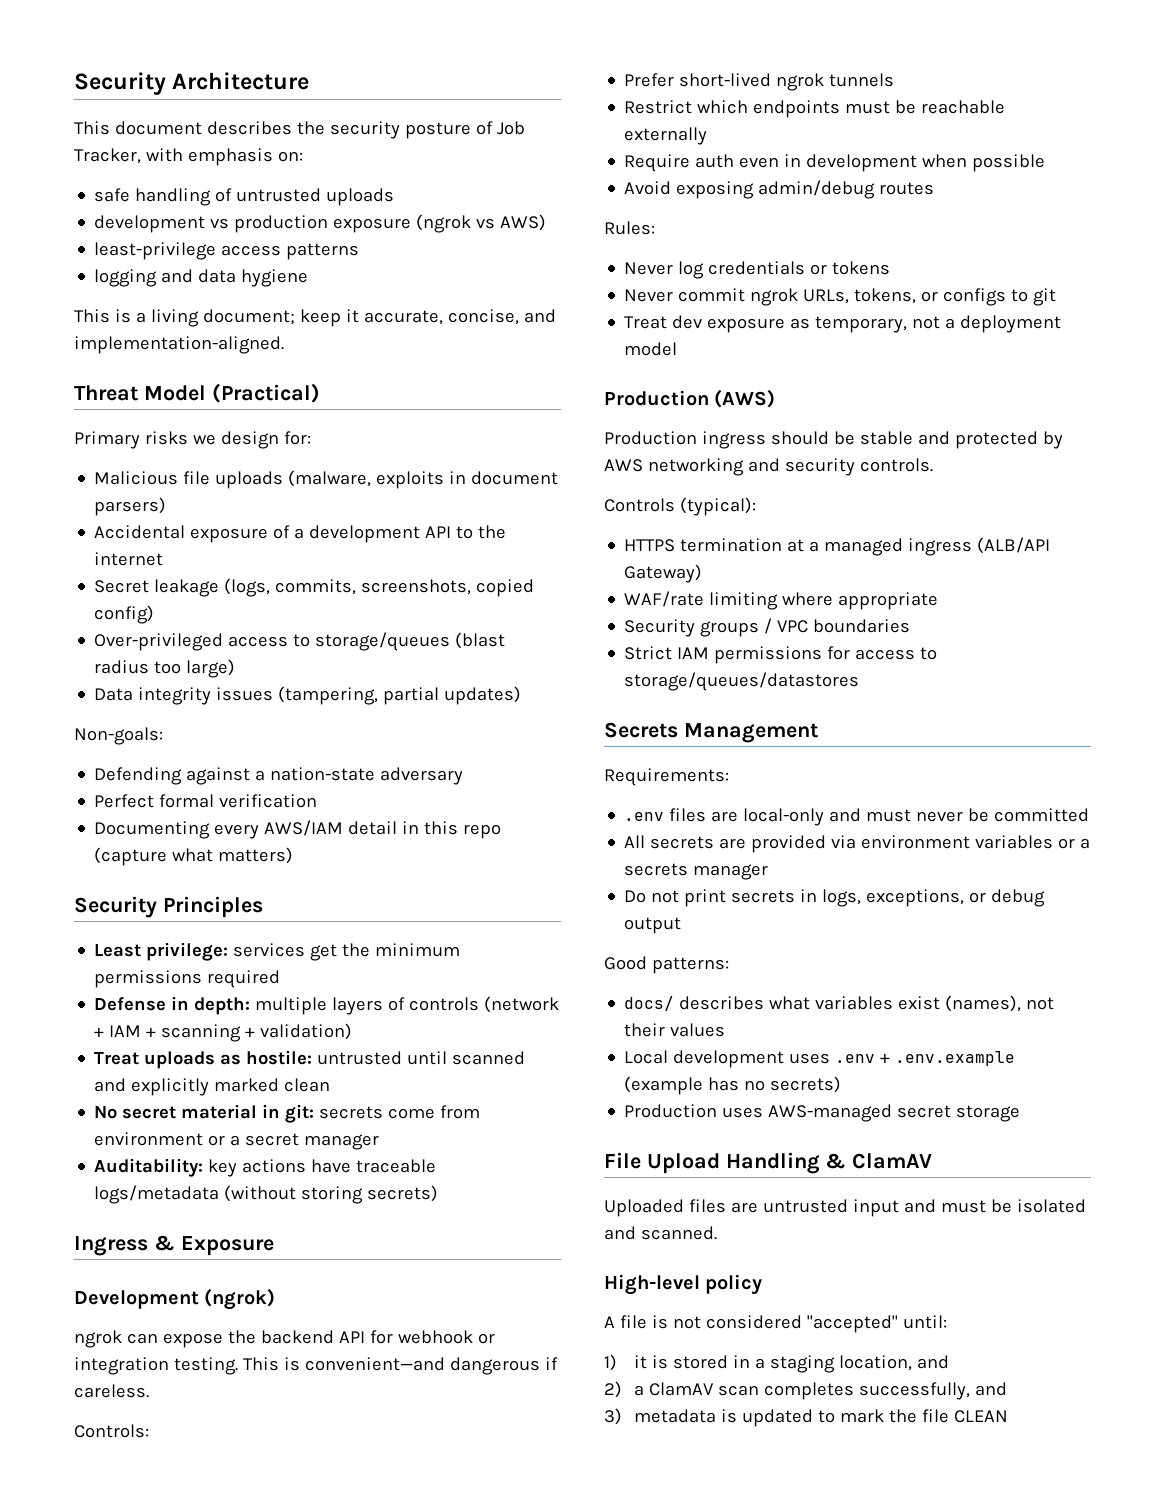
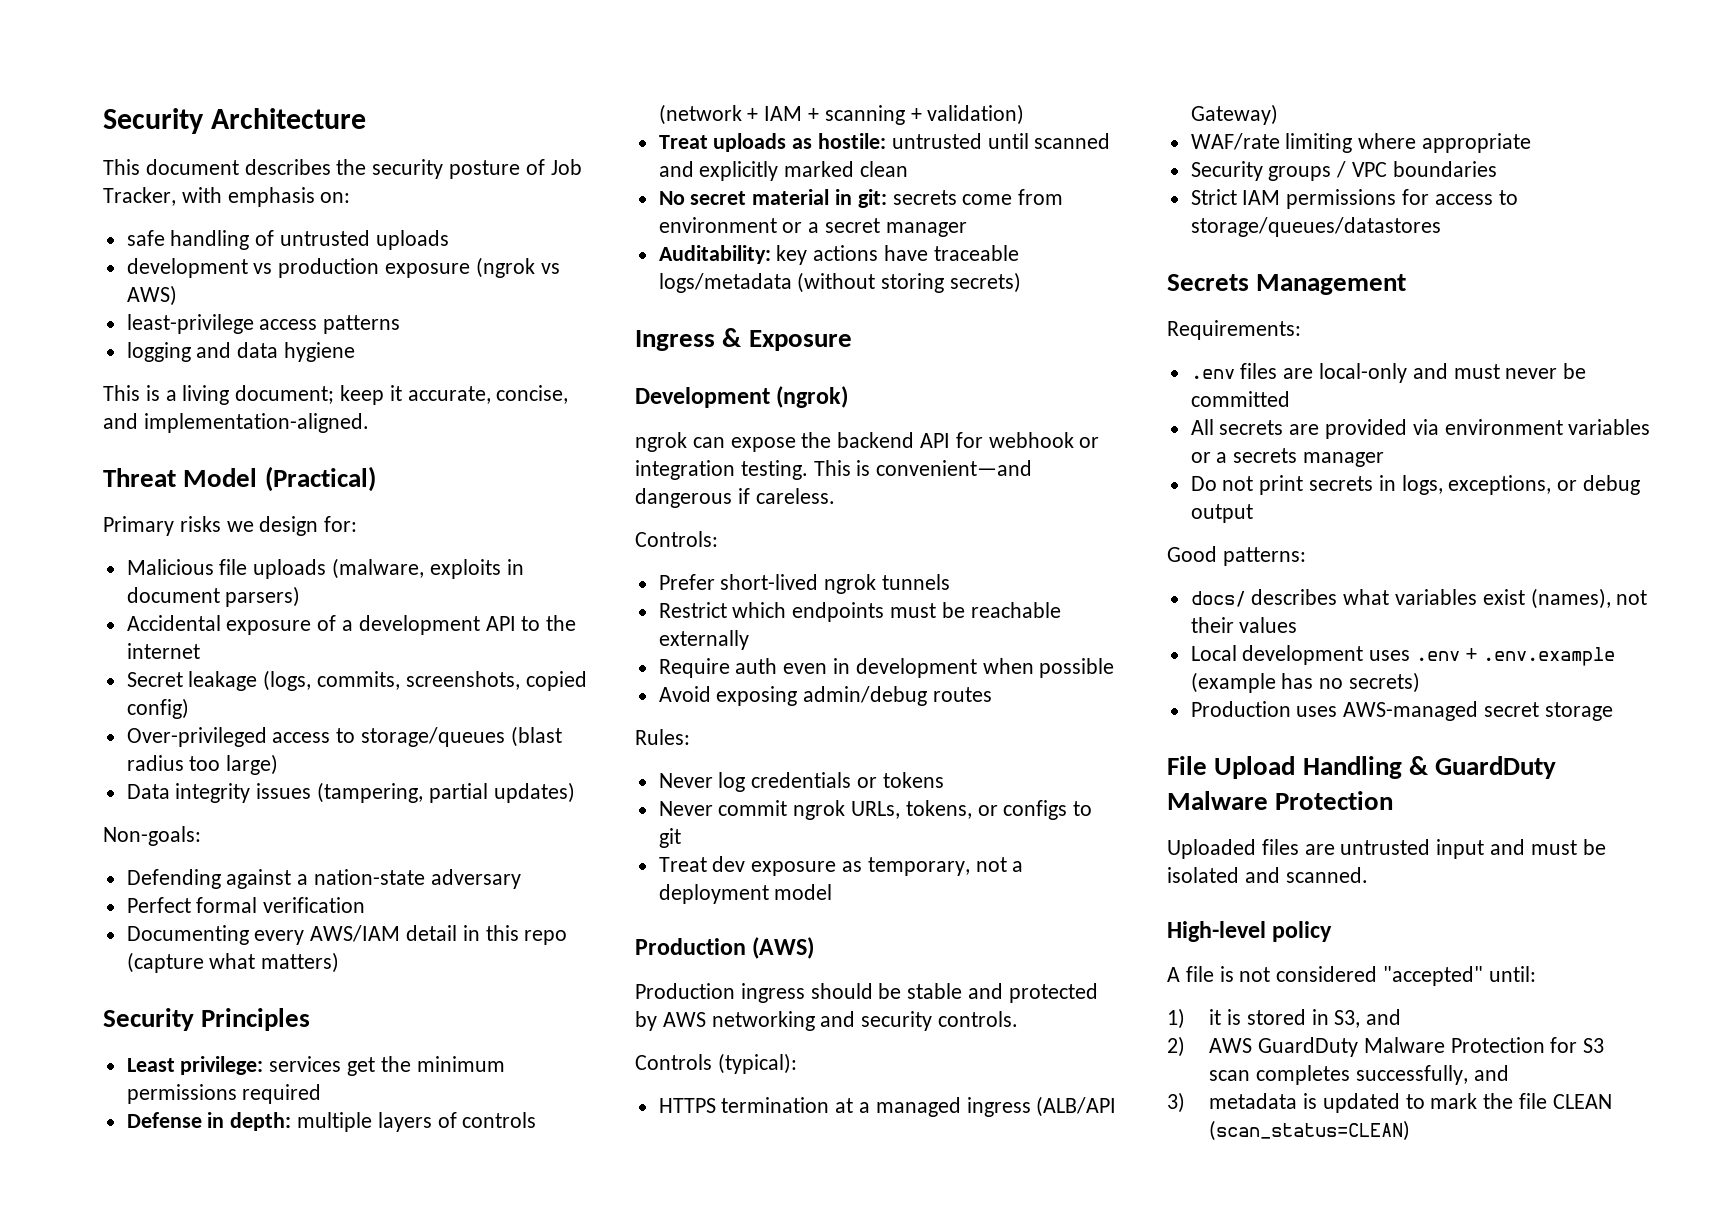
- File Upload Handling & ClamAV
+ File Upload Handling & GuardDuty Malware Protection
- 1) it is stored in a staging location, and
+ 1) it is stored in S3, and
- 2) a ClamAV scan completes successfully, and
+ 2) AWS GuardDuty Malware Protection for S3 scan completes successfully, and
- 3) metadata is updated to mark the file CLEAN
+ 3) metadata is updated to mark the file CLEAN (scan_status=CLEAN)

